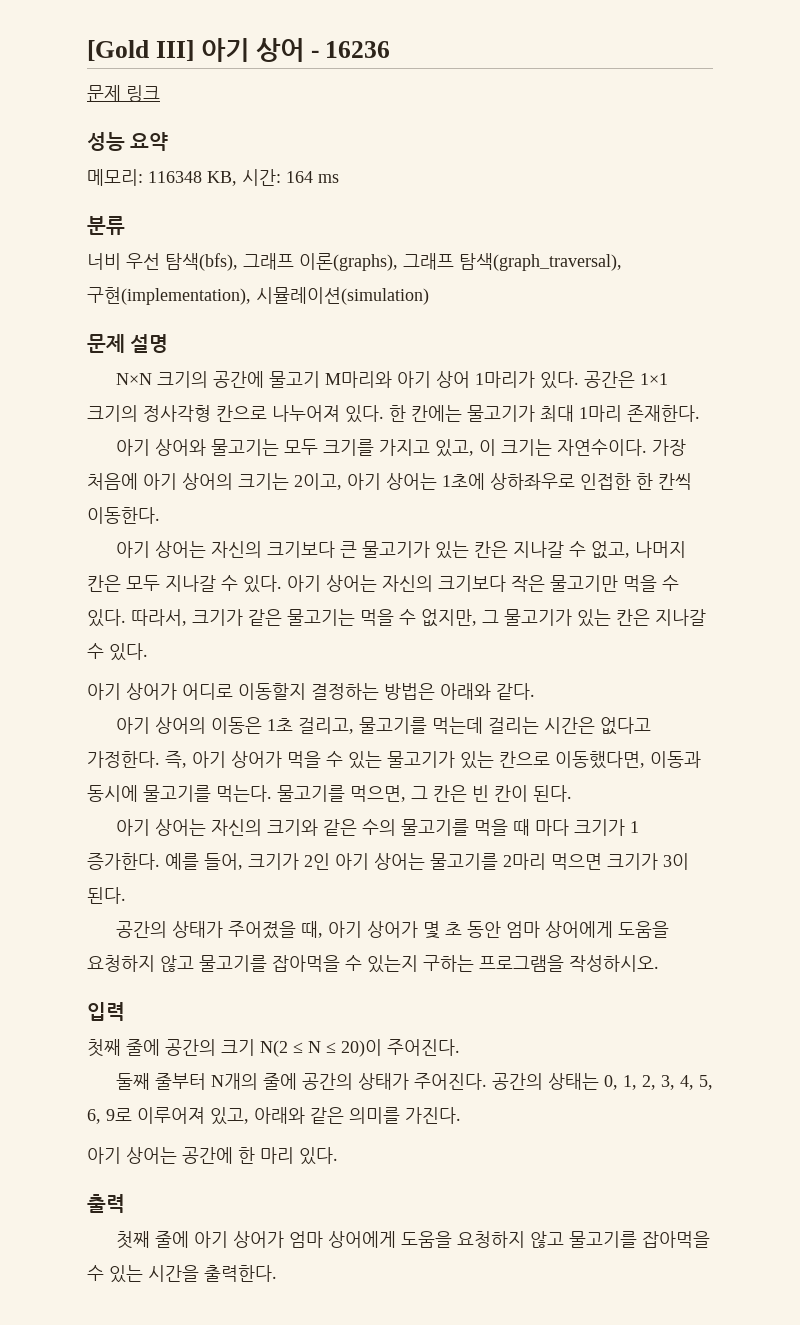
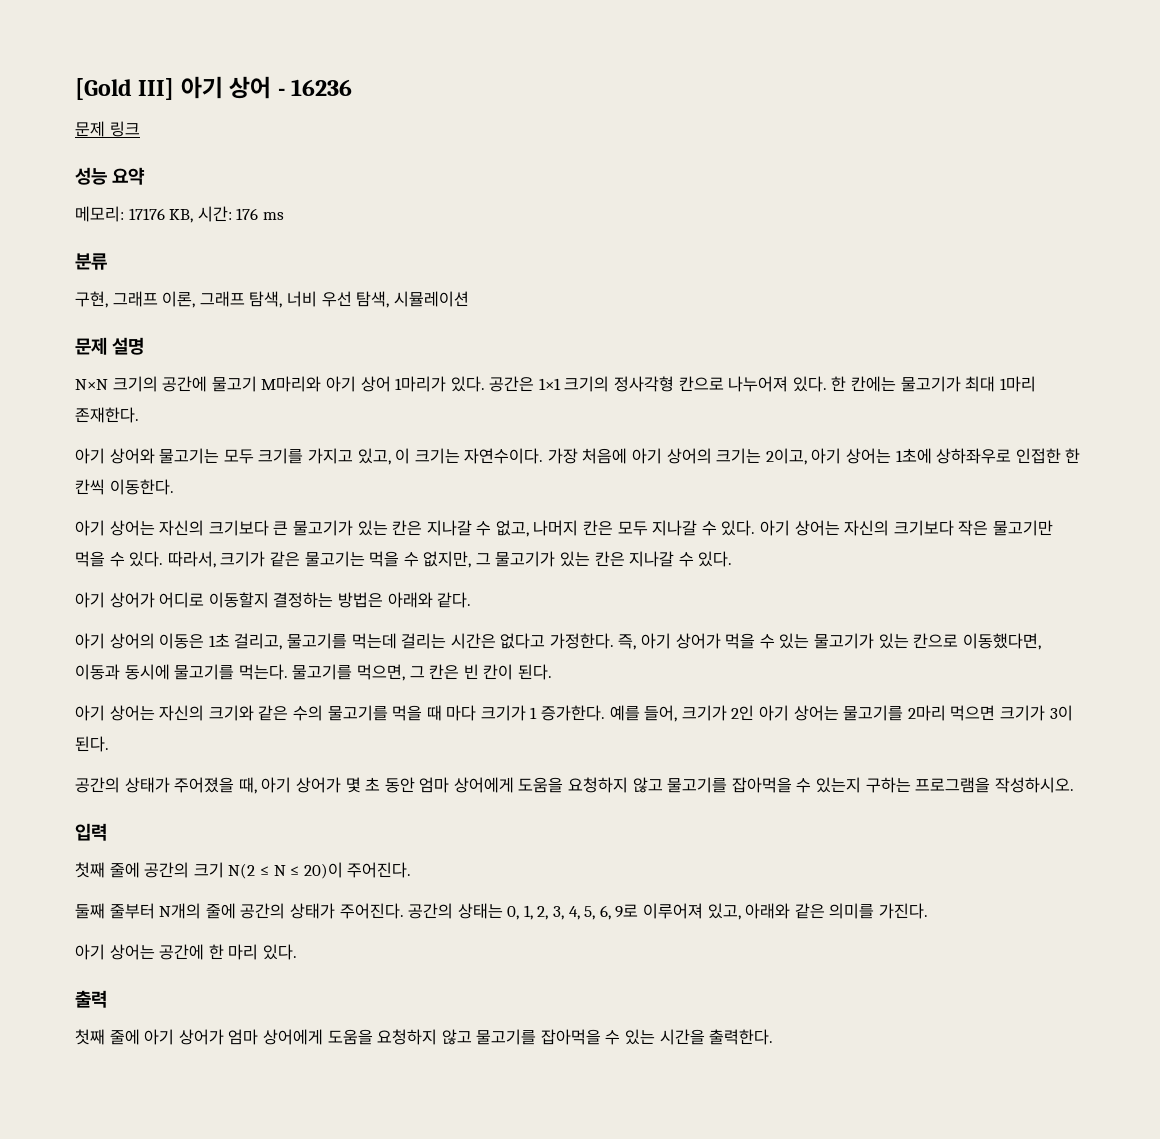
- 메모리: 116348 KB, 시간: 164 ms
+ 메모리: 17176 KB, 시간: 176 ms
- 너비 우선 탐색(bfs), 그래프 이론(graphs), 그래프 탐색(graph_traversal), 구현(implementation), 시뮬레이션(simulation)
+ 구현, 그래프 이론, 그래프 탐색, 너비 우선 탐색, 시뮬레이션

